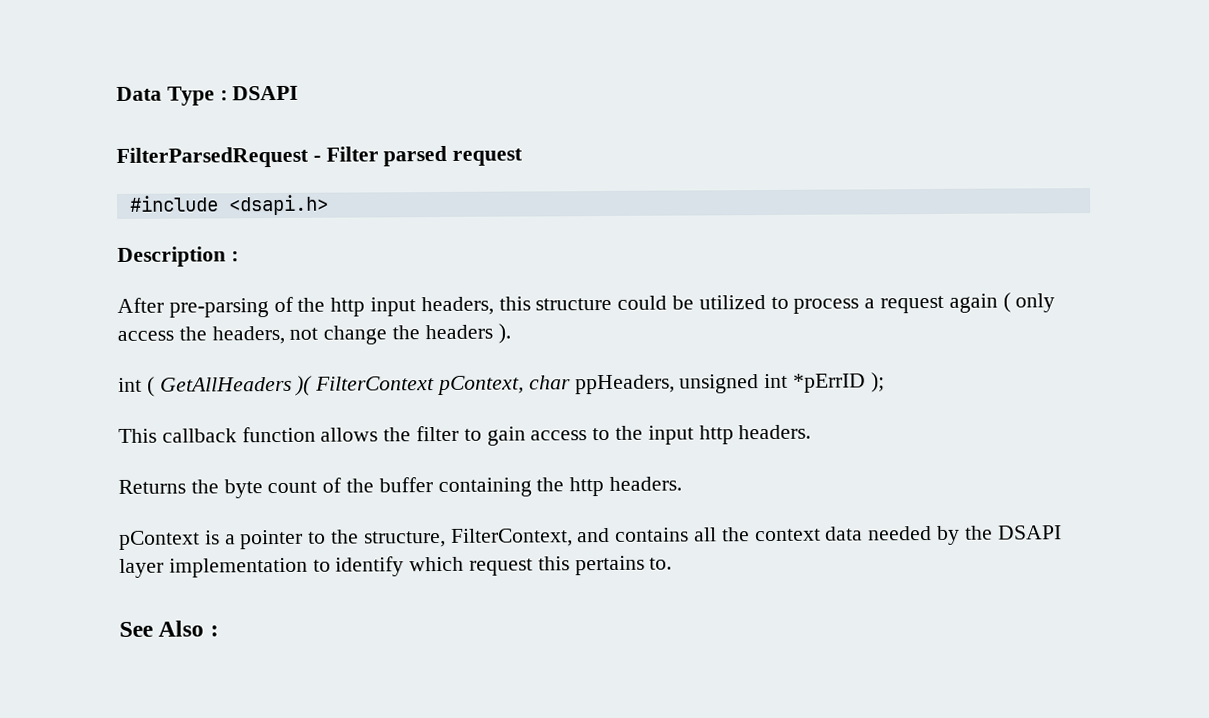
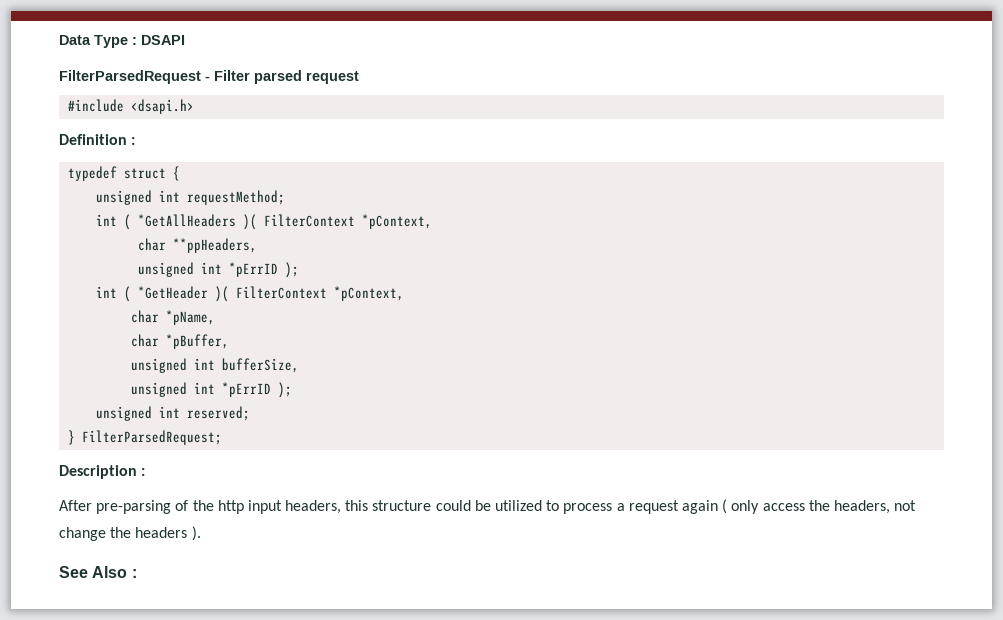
+ Definition :
+ typedef struct {
+ unsigned int requestMethod;
+ int ( *GetAllHeaders )( FilterContext *pContext,
+ char **ppHeaders,
+ unsigned int *pErrID );
+ int ( *GetHeader )( FilterContext *pContext,
+ char *pName,
+ char *pBuffer,
+ unsigned int bufferSize,
+ unsigned int *pErrID );
+ unsigned int reserved;
+ } FilterParsedRequest;
- int ( GetAllHeaders )( FilterContext pContext, char ppHeaders, unsigned int *pErrID );
- This callback function allows the filter to gain access to the input http headers.
- Returns the byte count of the buffer containing the http headers.
- pContext is a pointer to the structure, FilterContext, and contains all the context data needed by the DSAPI layer implementation to identify which request this pertains to.

